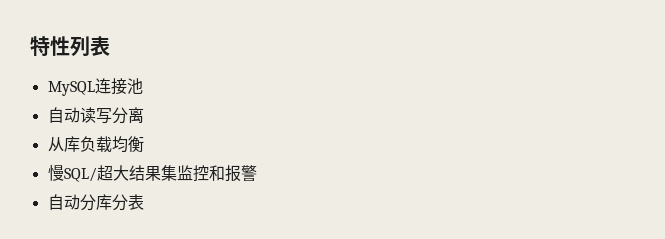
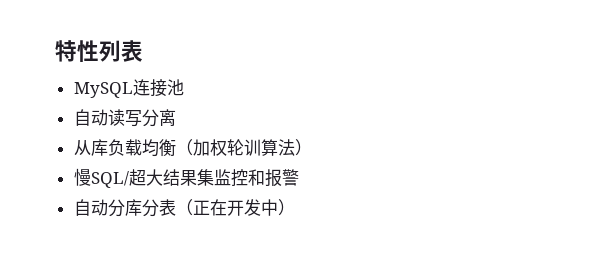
- 从库负载均衡
+ 从库负载均衡（加权轮训算法）
- 自动分库分表
+ 自动分库分表（正在开发中）

